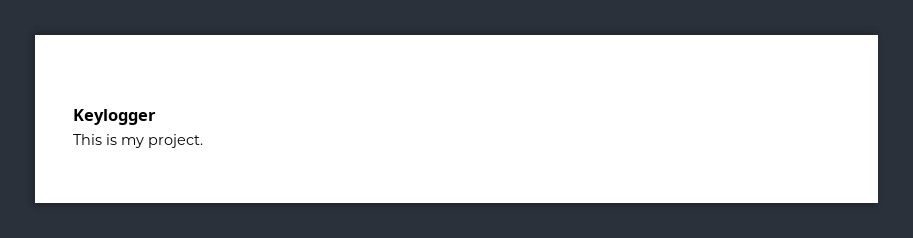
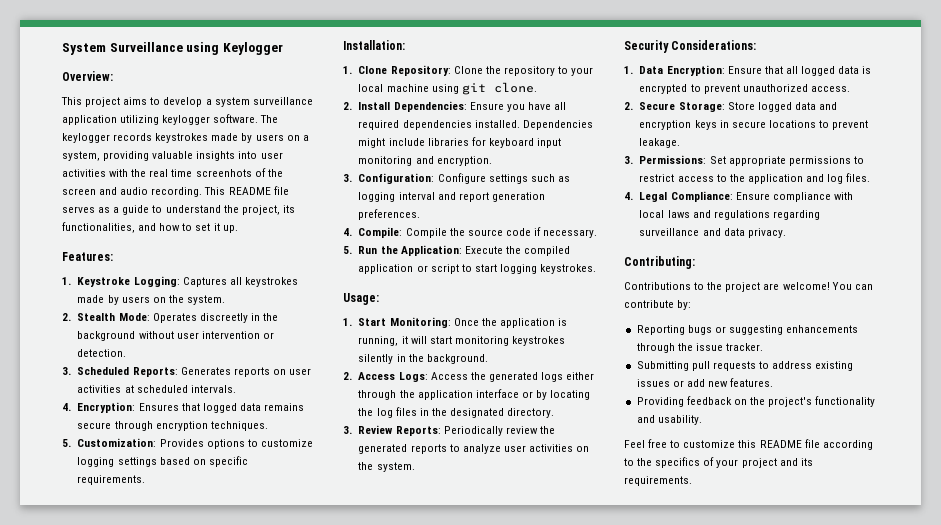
- Keylogger
+ System Surveillance using Keylogger
- This is my project.
+ Overview:
+ This project aims to develop a system surveillance application utilizing keylogger software. The keylogger records keystrokes made by users on a system, providing valuable insights into user activities with the real time screenhots of the screen and audio recording. This README file serves as a guide to understand the project, its functionalities, and how to set it up.
+ Features:
+ 1. Keystroke Logging: Captures all keystrokes made by users on the system.
+ 2. Stealth Mode: Operates discreetly in the background without user intervention or detection.
+ 3. Scheduled Reports: Generates reports on user activities at scheduled intervals.
+ 4. Encryption: Ensures that logged data remains secure through encryption techniques.
+ 5. Customization: Provides options to customize logging settings based on specific requirements.
+ Installation:
+ 1. Clone Repository: Clone the repository to your local machine using git clone.
+ 2. Install Dependencies: Ensure you have all required dependencies installed. Dependencies might include libraries for keyboard input monitoring and encryption.
+ 3. Configuration: Configure settings such as logging interval and report generation preferences.
+ 4. Compile: Compile the source code if necessary.
+ 5. Run the Application: Execute the compiled application or script to start logging keystrokes.
+ Usage:
+ 1. Start Monitoring: Once the application is running, it will start monitoring keystrokes silently in the background.
+ 2. Access Logs: Access the generated logs either through the application interface or by locating the log files in the designated directory.
+ 3. Review Reports: Periodically review the generated reports to analyze user activities on the system.
+ Security Considerations:
+ 1. Data Encryption: Ensure that all logged data is encrypted to prevent unauthorized access.
+ 2. Secure Storage: Store logged data and encryption keys in secure locations to prevent leakage.
+ 3. Permissions: Set appropriate permissions to restrict access to the application and log files.
+ 4. Legal Compliance: Ensure compliance with local laws and regulations regarding surveillance and data privacy.
+ Contributing:
+ Contributions to the project are welcome! You can contribute by:
+ Reporting bugs or suggesting enhancements through the issue tracker.
+ Submitting pull requests to address existing issues or add new features.
+ Providing feedback on the project's functionality and usability.
+ Feel free to customize this README file according to the specifics of your project and its requirements.

